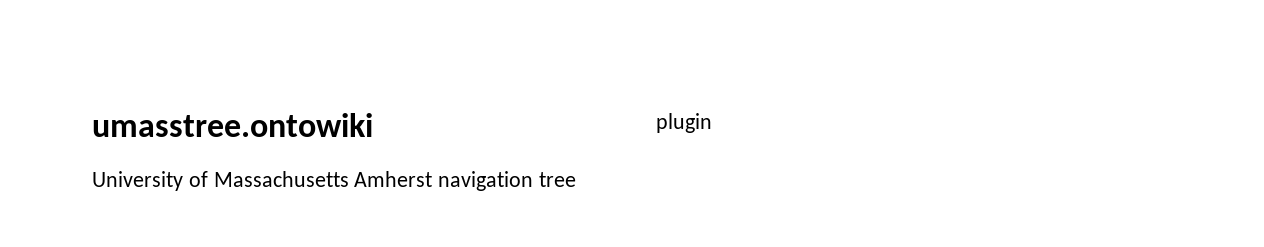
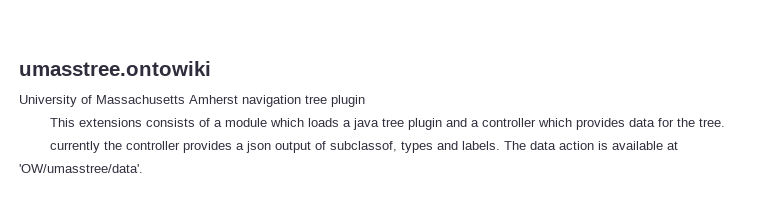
+ This extensions consists of a module which loads a java tree plugin and a controller which provides data for the tree.
+ currently the controller provides a json output of subclassof, types and labels. The data action is available at 'OW/umasstree/data'.

